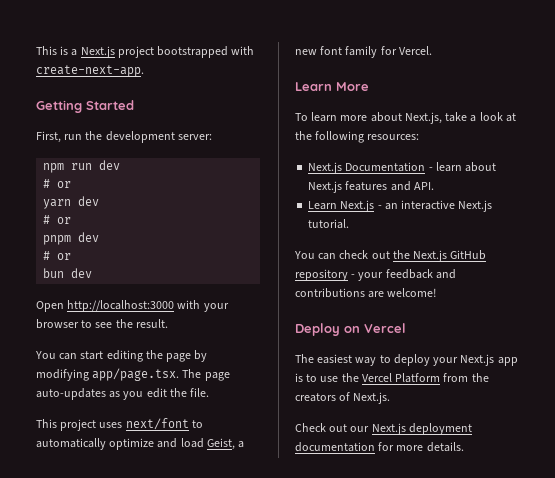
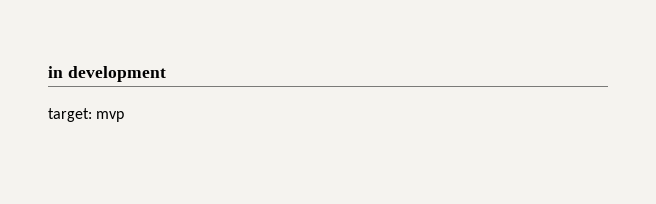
- This is a Next.js project bootstrapped with create-next-app.
- Getting Started
- First, run the development server:
- npm run dev
- # or
- yarn dev
- # or
- pnpm dev
- # or
- bun dev
- Open http://localhost:3000 with your browser to see the result.
- You can start editing the page by modifying app/page.tsx. The page auto-updates as you edit the file.
- This project uses next/font to automatically optimize and load Geist, a new font family for Vercel.
- Learn More
- To learn more about Next.js, take a look at the following resources:
- Next.js Documentation - learn about Next.js features and API.
- Learn Next.js - an interactive Next.js tutorial.
- You can check out the Next.js GitHub repository - your feedback and contributions are welcome!
- Deploy on Vercel
- The easiest way to deploy your Next.js app is to use the Vercel Platform from the creators of Next.js.
- Check out our Next.js deployment documentation for more details.
+ in development
+ target: mvp

